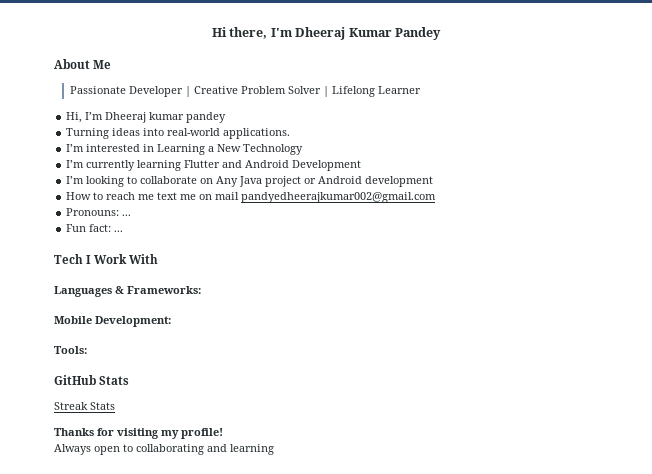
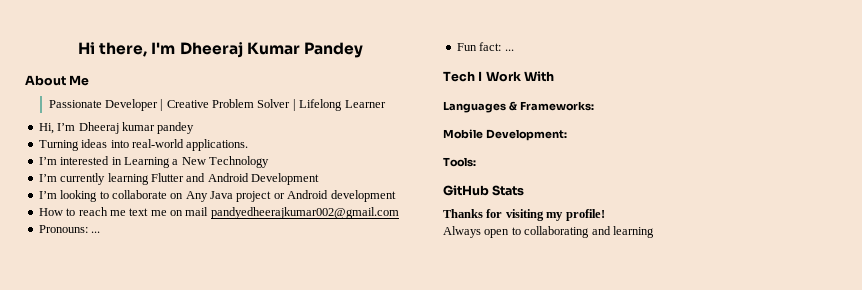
- Streak Stats

